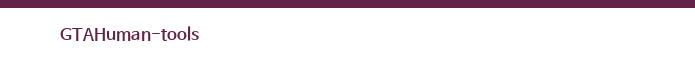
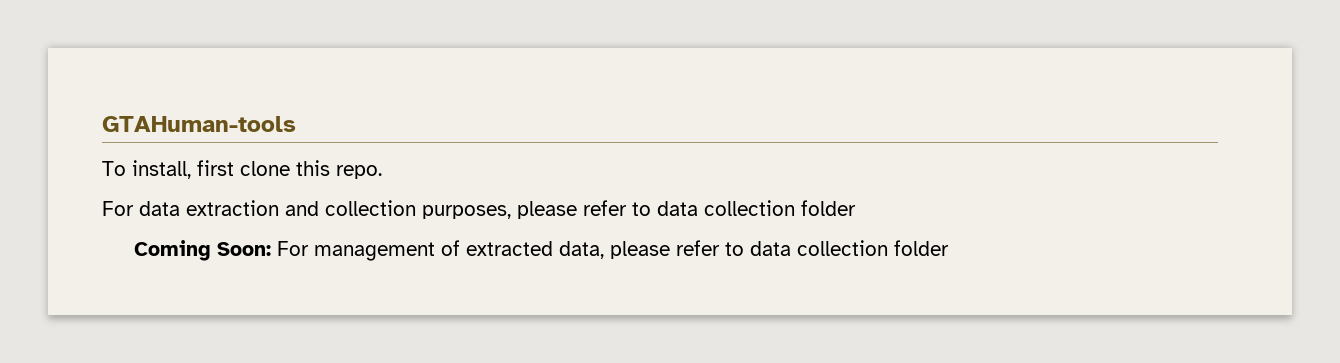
+ To install, first clone this repo.
+ For data extraction and collection purposes, please refer to data collection folder
+ Coming Soon: For management of extracted data, please refer to data collection folder

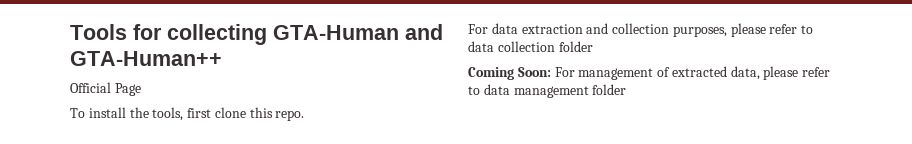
- GTAHuman-tools
- To install, first clone this repo.
+ Tools for collecting GTA-Human and GTA-Human++
+ Official Page
+ To install the tools, first clone this repo.
- Coming Soon: For management of extracted data, please refer to data collection folder
+ Coming Soon: For management of extracted data, please refer to data management folder

